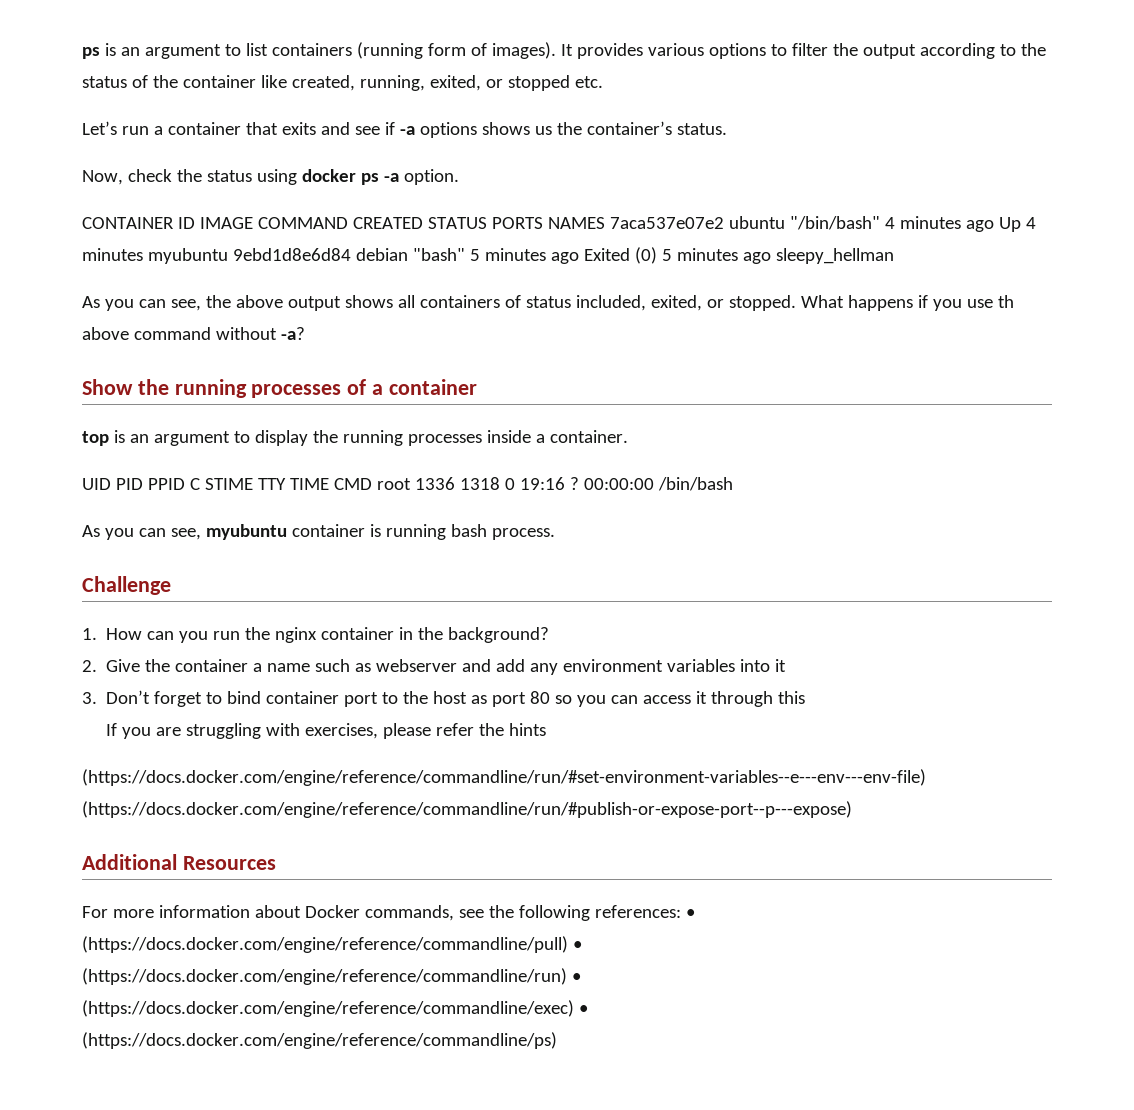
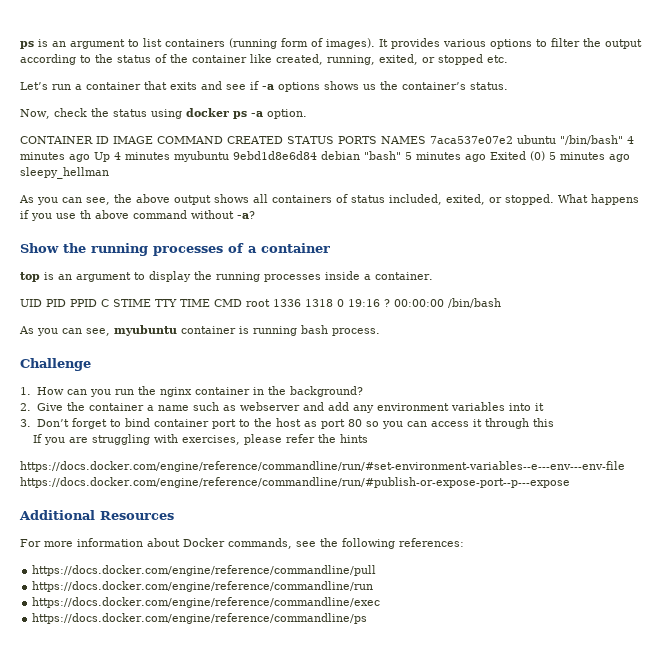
- (https://docs.docker.com/engine/reference/commandline/run/#set-environment-variables--e---env---env-file) (https://docs.docker.com/engine/reference/commandline/run/#publish-or-expose-port--p---expose)
+ https://docs.docker.com/engine/reference/commandline/run/#set-environment-variables--e---env---env-file https://docs.docker.com/engine/reference/commandline/run/#publish-or-expose-port--p---expose
- For more information about Docker commands, see the following references: • (https://docs.docker.com/engine/reference/commandline/pull) • (https://docs.docker.com/engine/reference/commandline/run) • (https://docs.docker.com/engine/reference/commandline/exec) • (https://docs.docker.com/engine/reference/commandline/ps)
+ For more information about Docker commands, see the following references:
+ https://docs.docker.com/engine/reference/commandline/pull
+ https://docs.docker.com/engine/reference/commandline/run
+ https://docs.docker.com/engine/reference/commandline/exec
+ https://docs.docker.com/engine/reference/commandline/ps

